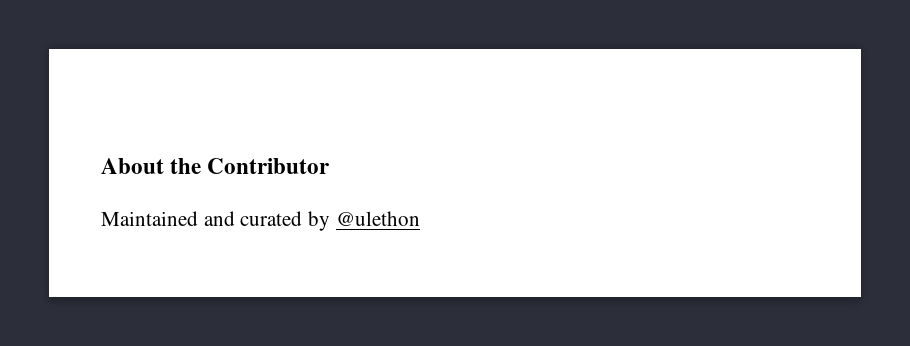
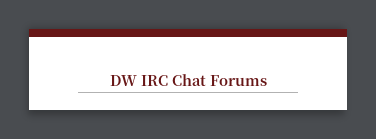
- About the Contributor
- Maintained and curated by @ulethon
+ DW IRC Chat Forums

